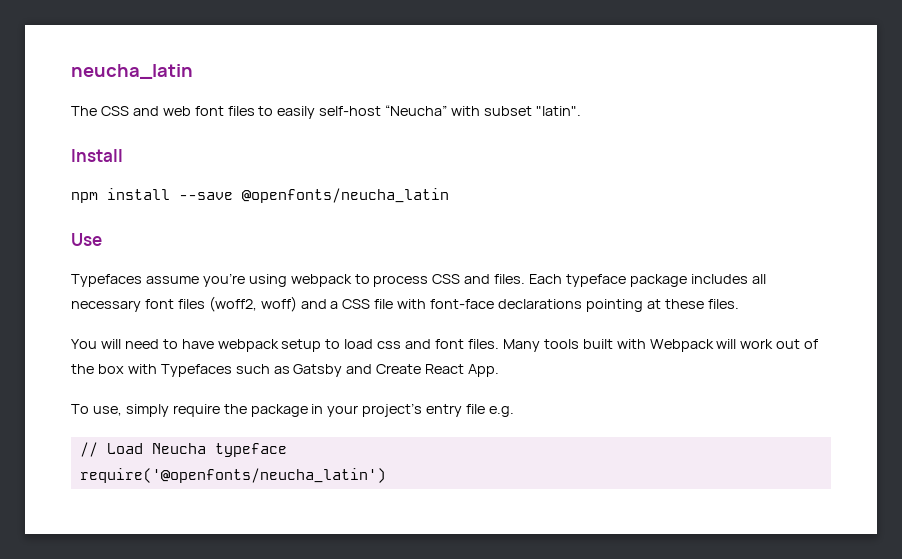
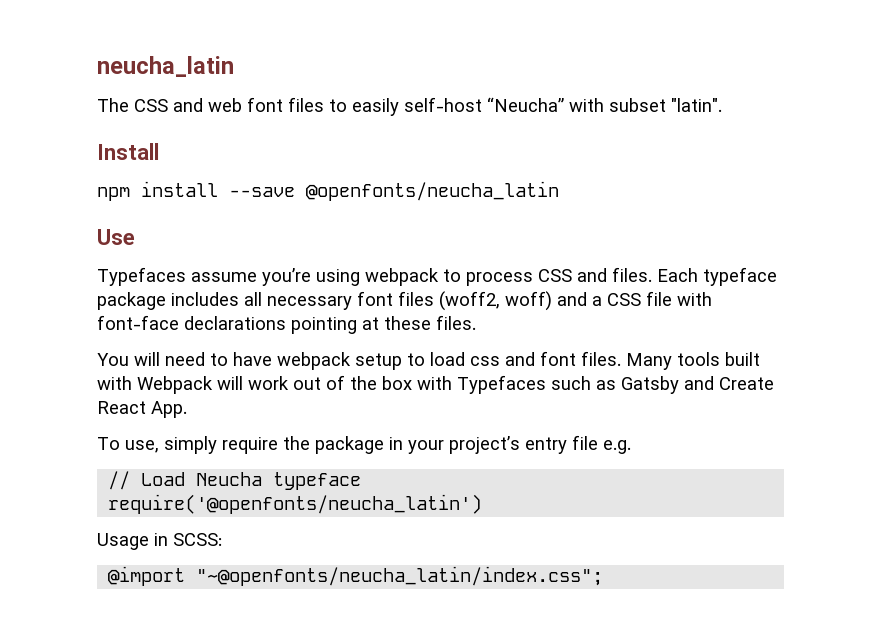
+ Usage in SCSS:
+ @import "~@openfonts/neucha_latin/index.css";

